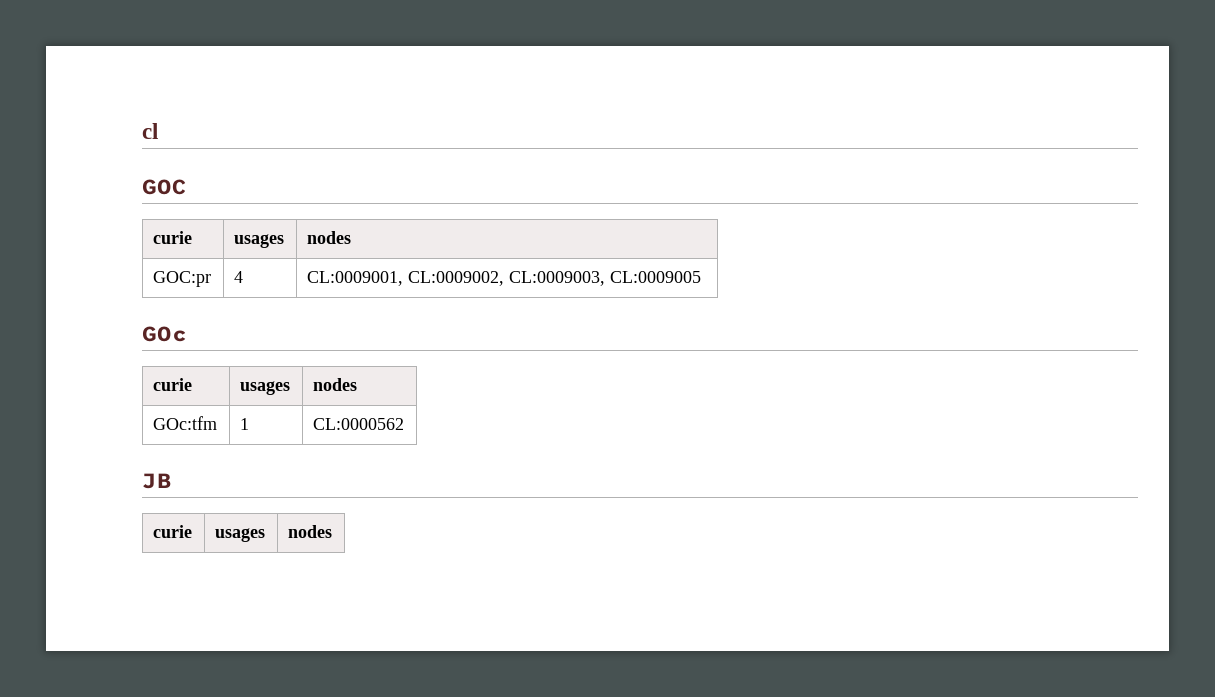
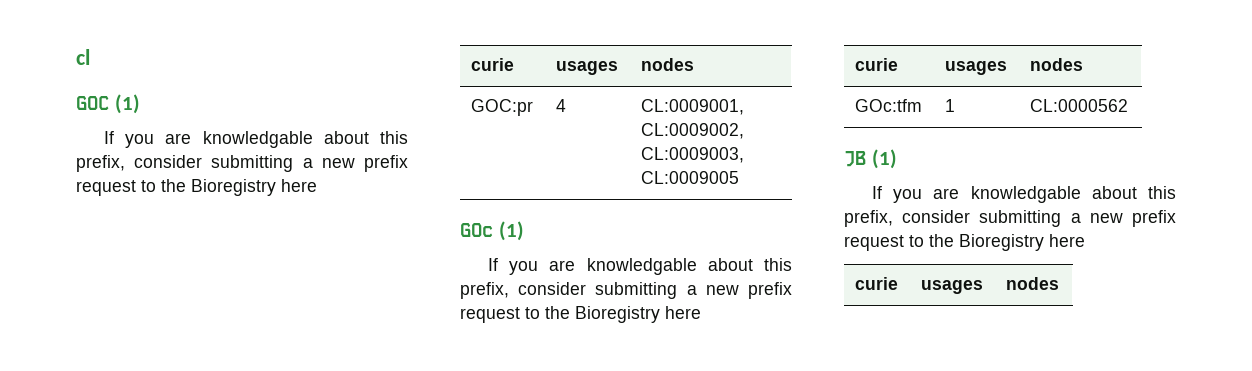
- GOC
+ GOC (1)
+ If you are knowledgable about this prefix, consider submitting a new prefix request to the Bioregistry here
- GOc
+ GOc (1)
+ If you are knowledgable about this prefix, consider submitting a new prefix request to the Bioregistry here
- JB
+ JB (1)
+ If you are knowledgable about this prefix, consider submitting a new prefix request to the Bioregistry here

